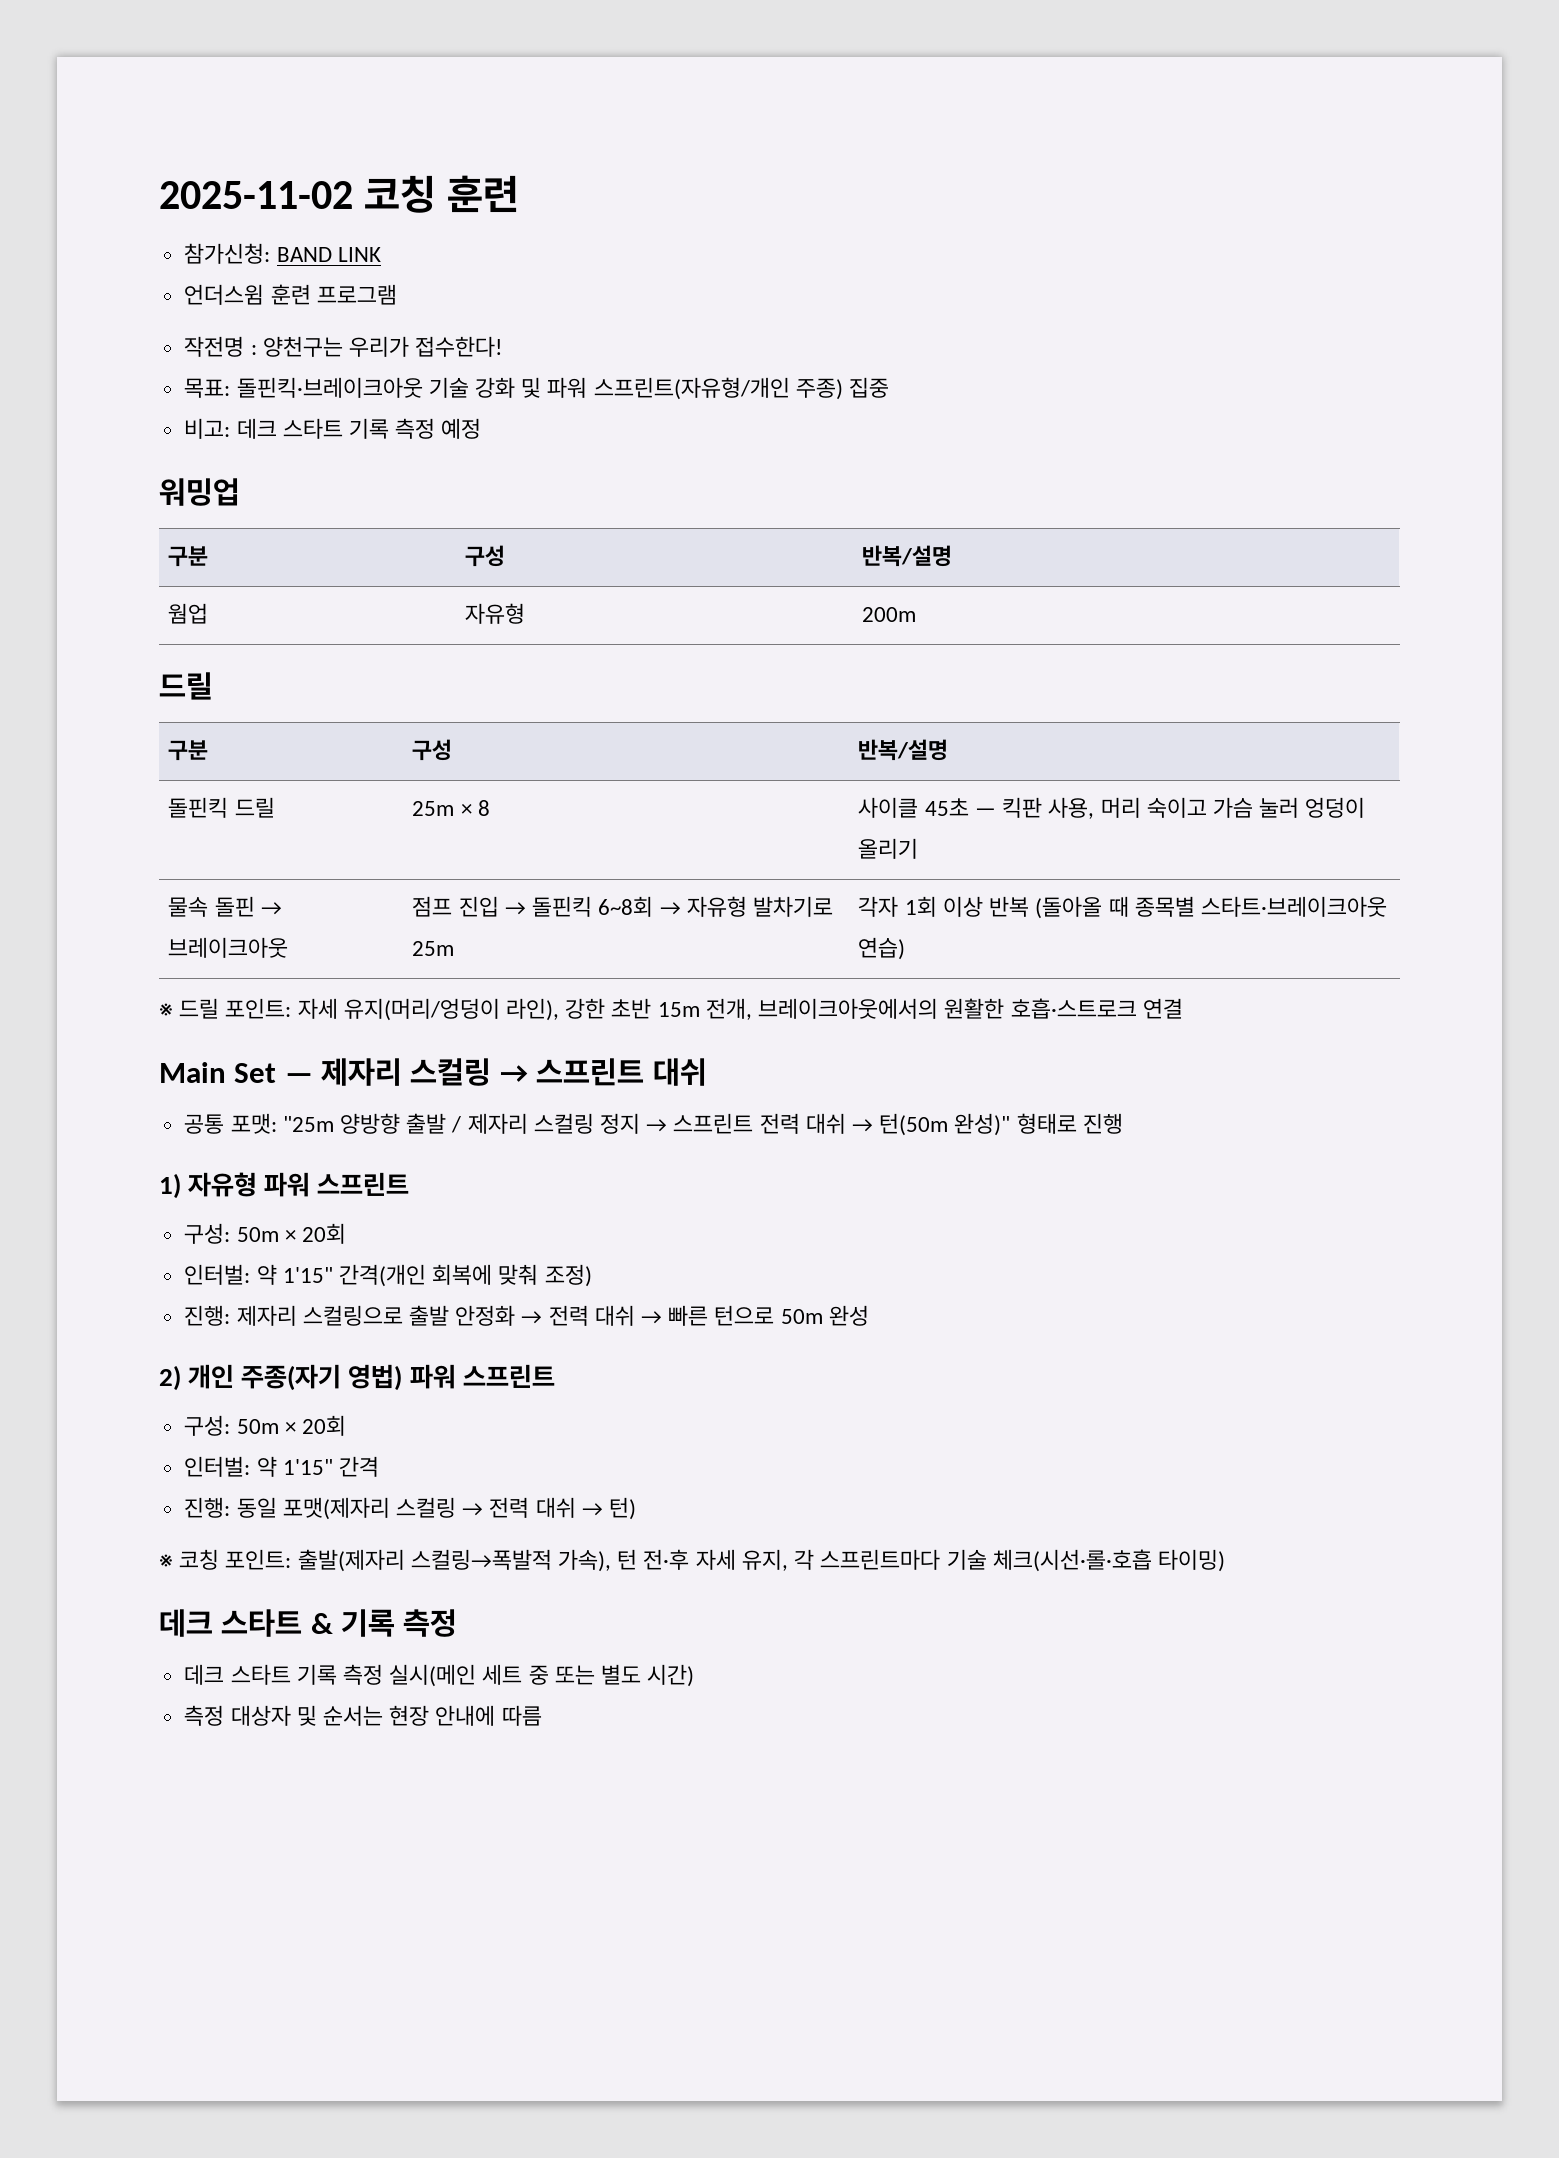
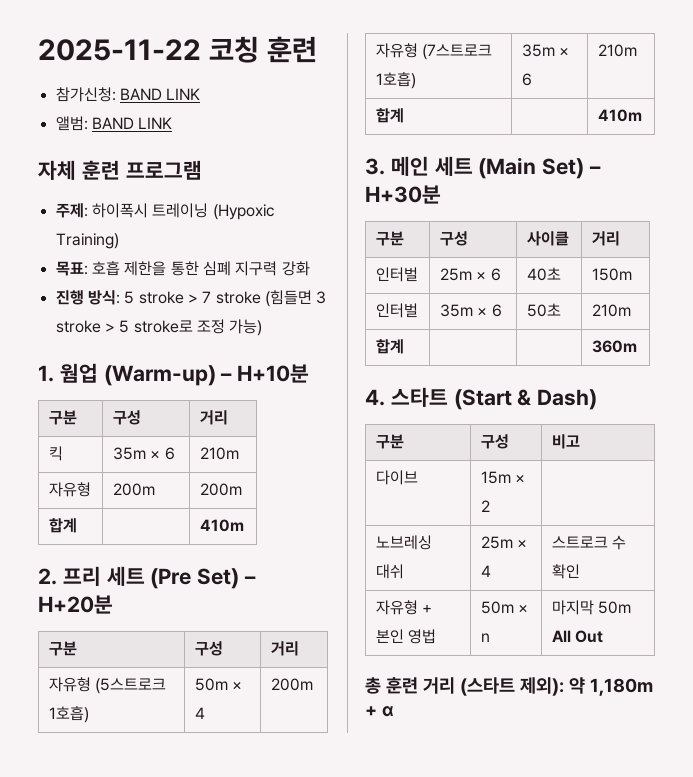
- 2025-11-02 코칭 훈련
+ 2025-11-22 코칭 훈련
- 언더스윔 훈련 프로그램
- 작전명 : 양천구는 우리가 접수한다!
- 목표: 돌핀킥·브레이크아웃 기술 강화 및 파워 스프린트(자유형/개인 주종) 집중
- 비고: 데크 스타트 기록 측정 예정
- 워밍업
- 구분 | 구성 | 반복/설명
- 웜업 | 자유형 | 200m
- 드릴
- 구분 | 구성 | 반복/설명
- 돌핀킥 드릴 | 25m × 8 | 사이클 45초 — 킥판 사용, 머리 숙이고 가슴 눌러 엉덩이 올리기
- 물속 돌핀 → 브레이크아웃 | 점프 진입 → 돌핀킥 6~8회 → 자유형 발차기로 25m | 각자 1회 이상 반복 (돌아올 때 종목별 스타트·브레이크아웃 연습)
- ※ 드릴 포인트: 자세 유지(머리/엉덩이 라인), 강한 초반 15m 전개, 브레이크아웃에서의 원활한 호흡·스트로크 연결
- Main Set — 제자리 스컬링 → 스프린트 대쉬
- 공통 포맷: "25m 양방향 출발 / 제자리 스컬링 정지 → 스프린트 전력 대쉬 → 턴(50m 완성)" 형태로 진행
- 1) 자유형 파워 스프린트
- 구성: 50m × 20회
- 인터벌: 약 1'15" 간격(개인 회복에 맞춰 조정)
- 진행: 제자리 스컬링으로 출발 안정화 → 전력 대쉬 → 빠른 턴으로 50m 완성
- 2) 개인 주종(자기 영법) 파워 스프린트
- 구성: 50m × 20회
- 인터벌: 약 1'15" 간격
- 진행: 동일 포맷(제자리 스컬링 → 전력 대쉬 → 턴)
- ※ 코칭 포인트: 출발(제자리 스컬링→폭발적 가속), 턴 전·후 자세 유지, 각 스프린트마다 기술 체크(시선·롤·호흡 타이밍)
- 데크 스타트 & 기록 측정
- 데크 스타트 기록 측정 실시(메인 세트 중 또는 별도 시간)
- 측정 대상자 및 순서는 현장 안내에 따름
+ 앨범: BAND LINK
+ 자체 훈련 프로그램
+ 주제: 하이폭시 트레이닝 (Hypoxic Training)
+ 목표: 호흡 제한을 통한 심폐 지구력 강화
+ 진행 방식: 5 stroke > 7 stroke (힘들면 3 stroke > 5 stroke로 조정 가능)
+ 1. 웜업 (Warm-up) – H+10분
+ 구분 | 구성 | 거리
+ 킥 | 35m × 6 | 210m
+ 자유형 | 200m | 200m
+ 합계 | | 410m
+ 2. 프리 세트 (Pre Set) – H+20분
+ 구분 | 구성 | 거리
+ 자유형 (5스트로크 1호흡) | 50m × 4 | 200m
+ 자유형 (7스트로크 1호흡) | 35m × 6 | 210m
+ 합계 | | 410m
+ 3. 메인 세트 (Main Set) – H+30분
+ 구분 | 구성 | 사이클 | 거리
+ 인터벌 | 25m × 6 | 40초 | 150m
+ 인터벌 | 35m × 6 | 50초 | 210m
+ 합계 | | | 360m
+ 4. 스타트 (Start & Dash)
+ 구분 | 구성 | 비고
+ 다이브 | 15m × 2 |
+ 노브레싱 대쉬 | 25m × 4 | 스트로크 수 확인
+ 자유형 + 본인 영법 | 50m × n | 마지막 50m All Out
+ 총 훈련 거리 (스타트 제외): 약 1,180m + α

